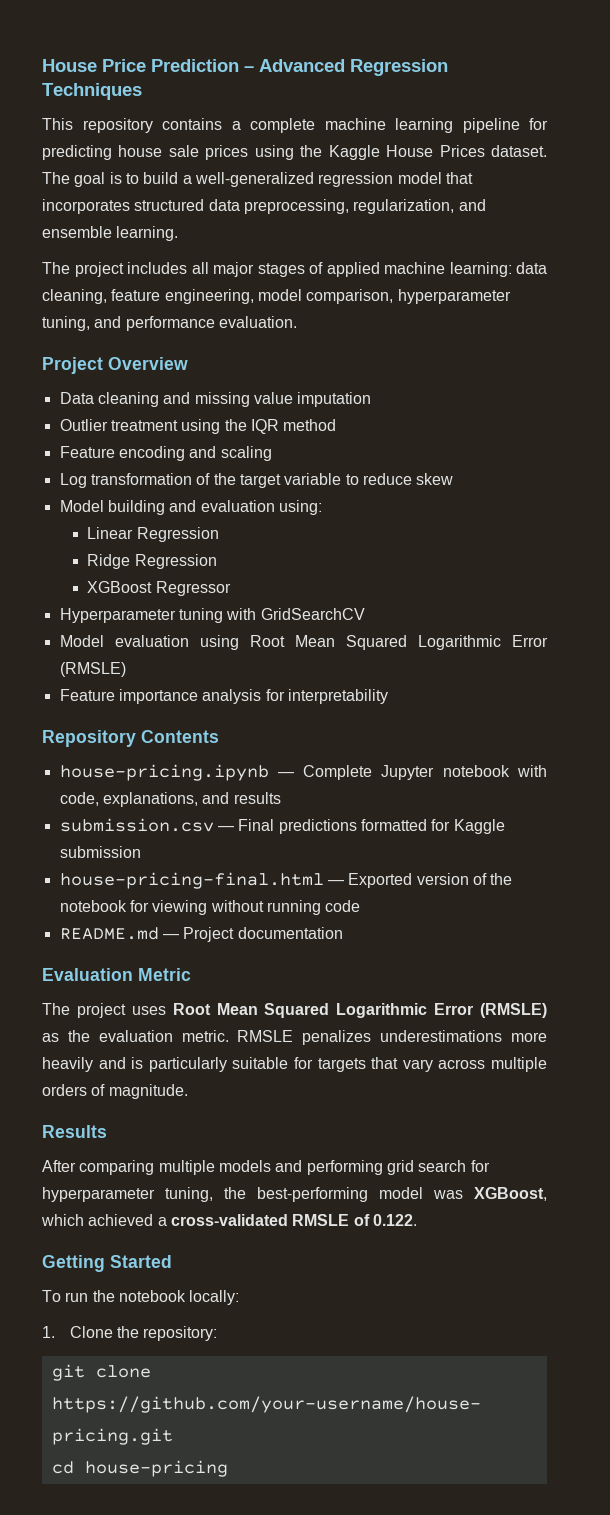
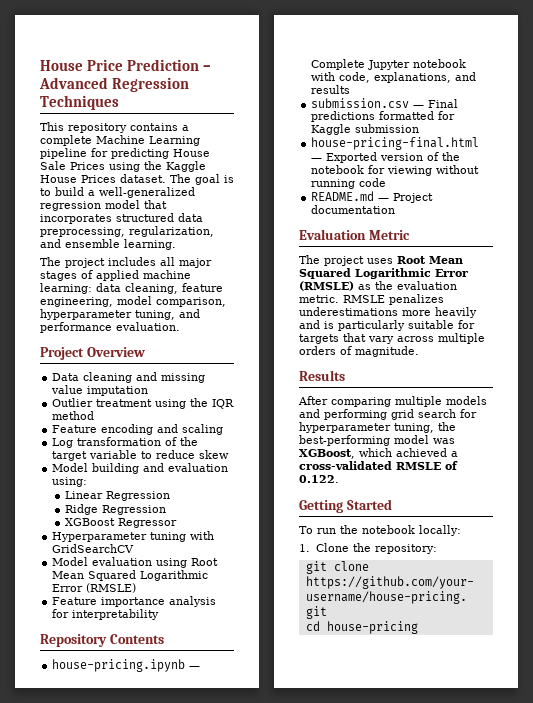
- This repository contains a complete machine learning pipeline for predicting house sale prices using the Kaggle House Prices dataset.
+ This repository contains a complete Machine Learning pipeline for predicting House Sale Prices using the Kaggle House Prices dataset.

